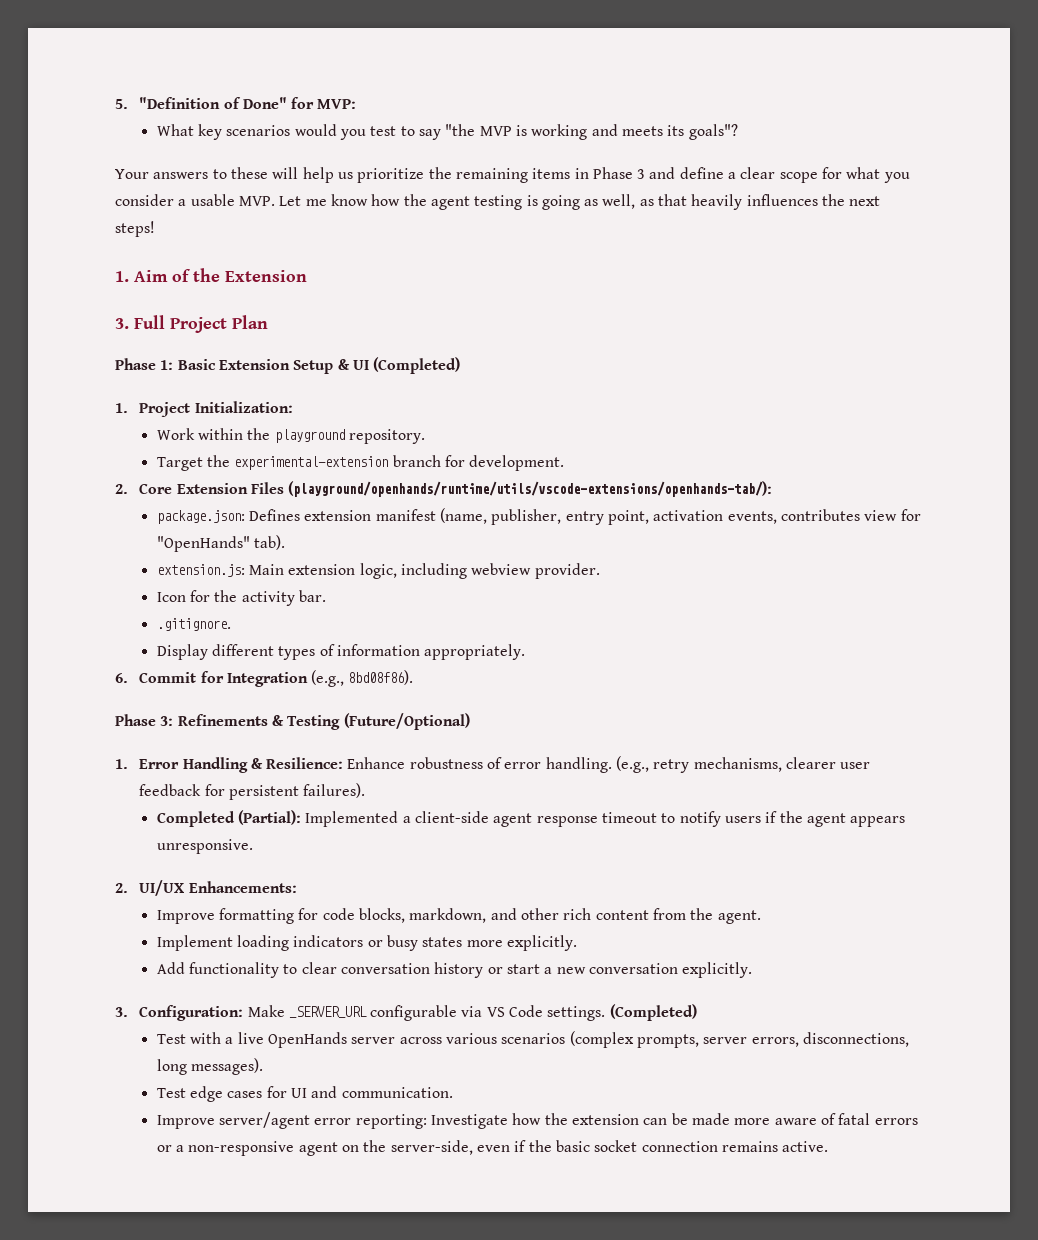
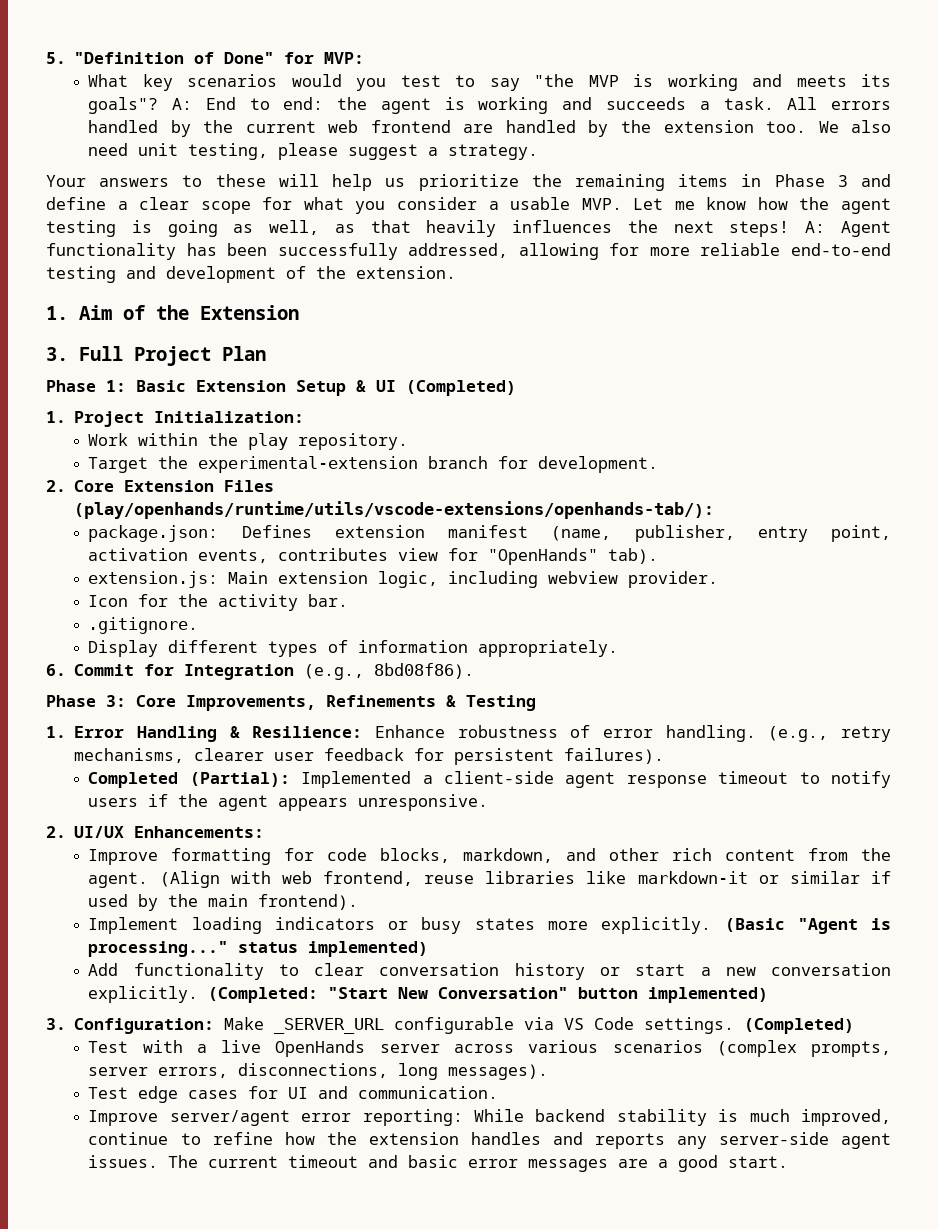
+ A: End to end: the agent is working and succeeds a task. All errors handled by the current web frontend are handled by the extension too. We also need unit testing, please suggest a strategy.
+ A: Agent functionality has been successfully addressed, allowing for more reliable end-to-end testing and development of the extension.
- Work within the playground repository.
+ Work within the play repository.
- 2. Core Extension Files (playground/openhands/runtime/utils/vscode-extensions/openhands-tab/):
+ 2. Core Extension Files (play/openhands/runtime/utils/vscode-extensions/openhands-tab/):
- Phase 3: Refinements & Testing (Future/Optional)
+ Phase 3: Core Improvements, Refinements & Testing
+ (Align with web frontend, reuse libraries like markdown-it or similar if used by the main frontend).
+ (Basic "Agent is processing..." status implemented)
+ (Completed: "Start New Conversation" button implemented)
- Improve server/agent error reporting: Investigate how the extension can be made more aware of fatal errors or a non-responsive agent on the server-side, even if the basic socket connection remains active.
+ Improve server/agent error reporting: While backend stability is much improved, continue to refine how the extension handles and reports any server-side agent issues. The current timeout and basic error messages are a good start.

